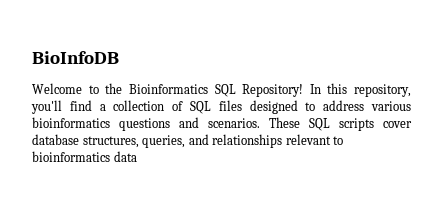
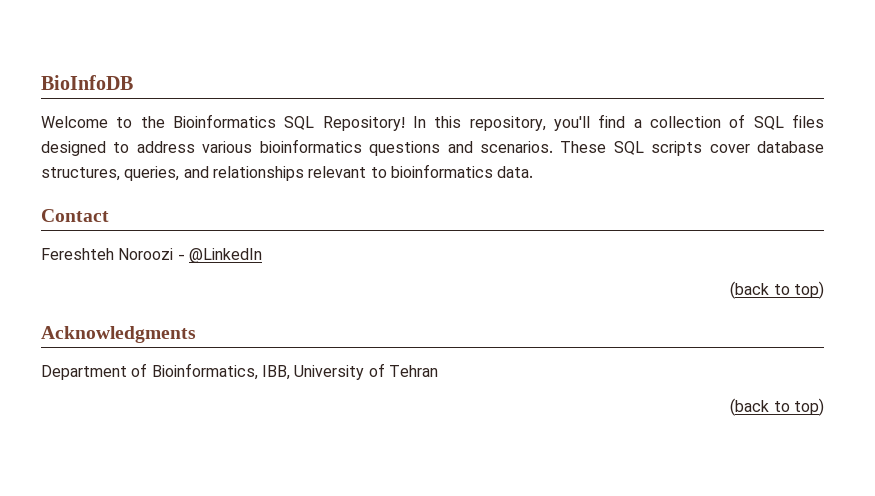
- These SQL scripts cover database structures, queries, and relationships relevant to bioinformatics data
+ These SQL scripts cover database structures, queries, and relationships relevant to bioinformatics data.
+ Contact
+ Fereshteh Noroozi - @LinkedIn
+ (back to top)
+ Acknowledgments
+ Department of Bioinformatics, IBB, University of Tehran
+ (back to top)

